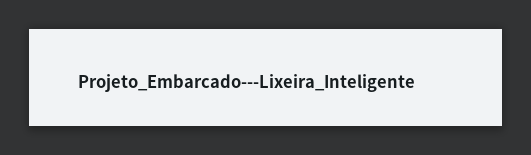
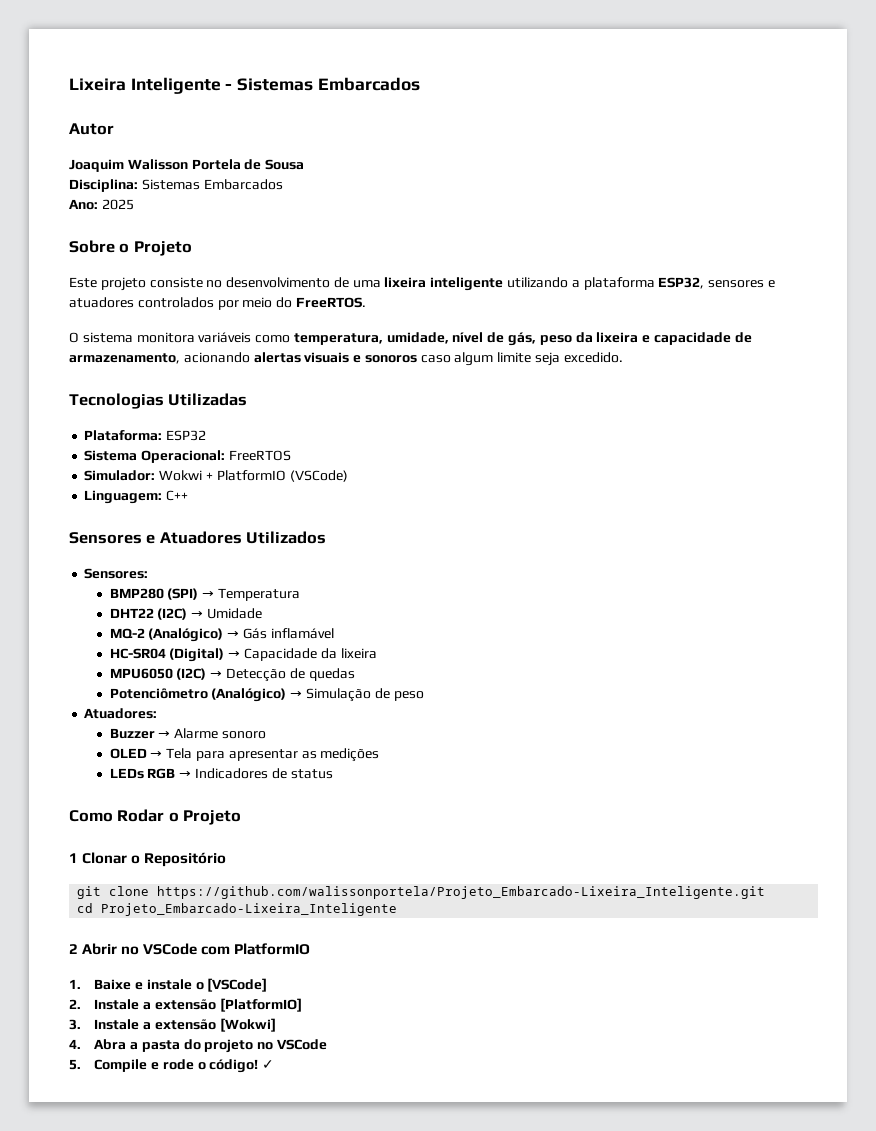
- Projeto_Embarcado---Lixeira_Inteligente
+ Lixeira Inteligente - Sistemas Embarcados
+ Autor
+ Joaquim Walisson Portela de Sousa
+ Disciplina: Sistemas Embarcados
+ Ano: 2025
+ Sobre o Projeto
+ Este projeto consiste no desenvolvimento de uma lixeira inteligente utilizando a plataforma ESP32, sensores e atuadores controlados por meio do FreeRTOS.
+ O sistema monitora variáveis como temperatura, umidade, nível de gás, peso da lixeira e capacidade de armazenamento, acionando alertas visuais e sonoros caso algum limite seja excedido.
+ Tecnologias Utilizadas
+ Plataforma: ESP32
+ Sistema Operacional: FreeRTOS
+ Simulador: Wokwi + PlatformIO (VSCode)
+ Linguagem: C++
+ Sensores e Atuadores Utilizados
+ Sensores:
+ BMP280 (SPI) → Temperatura
+ DHT22 (I2C) → Umidade
+ MQ-2 (Analógico) → Gás inflamável
+ HC-SR04 (Digital) → Capacidade da lixeira
+ MPU6050 (I2C) → Detecção de quedas
+ Potenciômetro (Analógico) → Simulação de peso
+ Atuadores:
+ Buzzer → Alarme sonoro
+ OLED → Tela para apresentar as medições
+ LEDs RGB → Indicadores de status
+ Como Rodar o Projeto
+ 1 Clonar o Repositório
+ git clone https://github.com/walissonportela/Projeto_Embarcado-Lixeira_Inteligente.git
+ cd Projeto_Embarcado-Lixeira_Inteligente
+ 2 Abrir no VSCode com PlatformIO
+ 1. Baixe e instale o [VSCode]
+ 2. Instale a extensão [PlatformIO]
+ 3. Instale a extensão [Wokwi]
+ 4. Abra a pasta do projeto no VSCode
+ 5. Compile e rode o código! ✓

